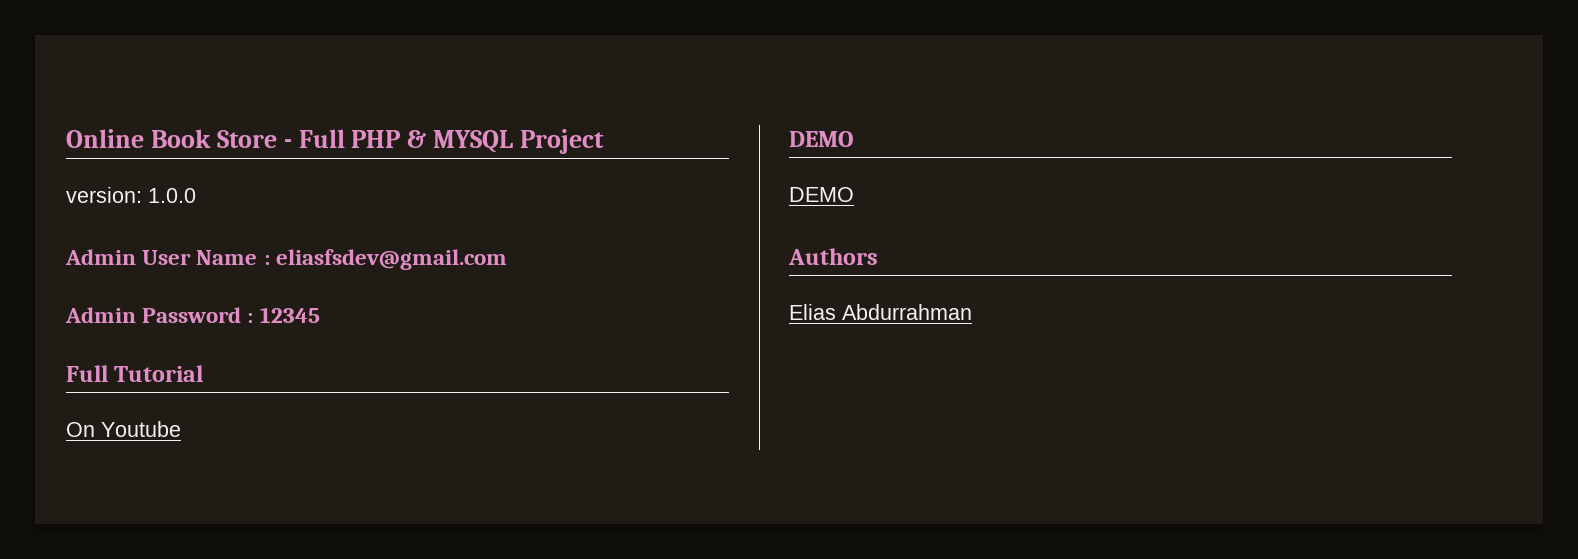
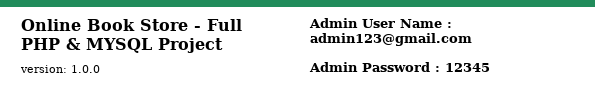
- Admin User Name : eliasfsdev@gmail.com
+ Admin User Name : admin123@gmail.com
- Full Tutorial
- On Youtube
- DEMO
- DEMO
- Authors
- Elias Abdurrahman

